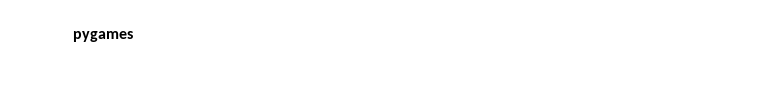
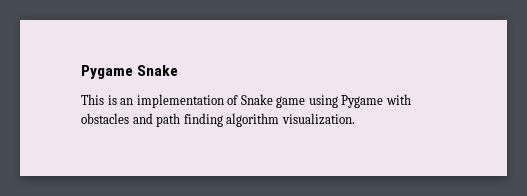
- pygames
+ Pygame Snake
+ This is an implementation of Snake game using Pygame with obstacles and path finding algorithm visualization.

